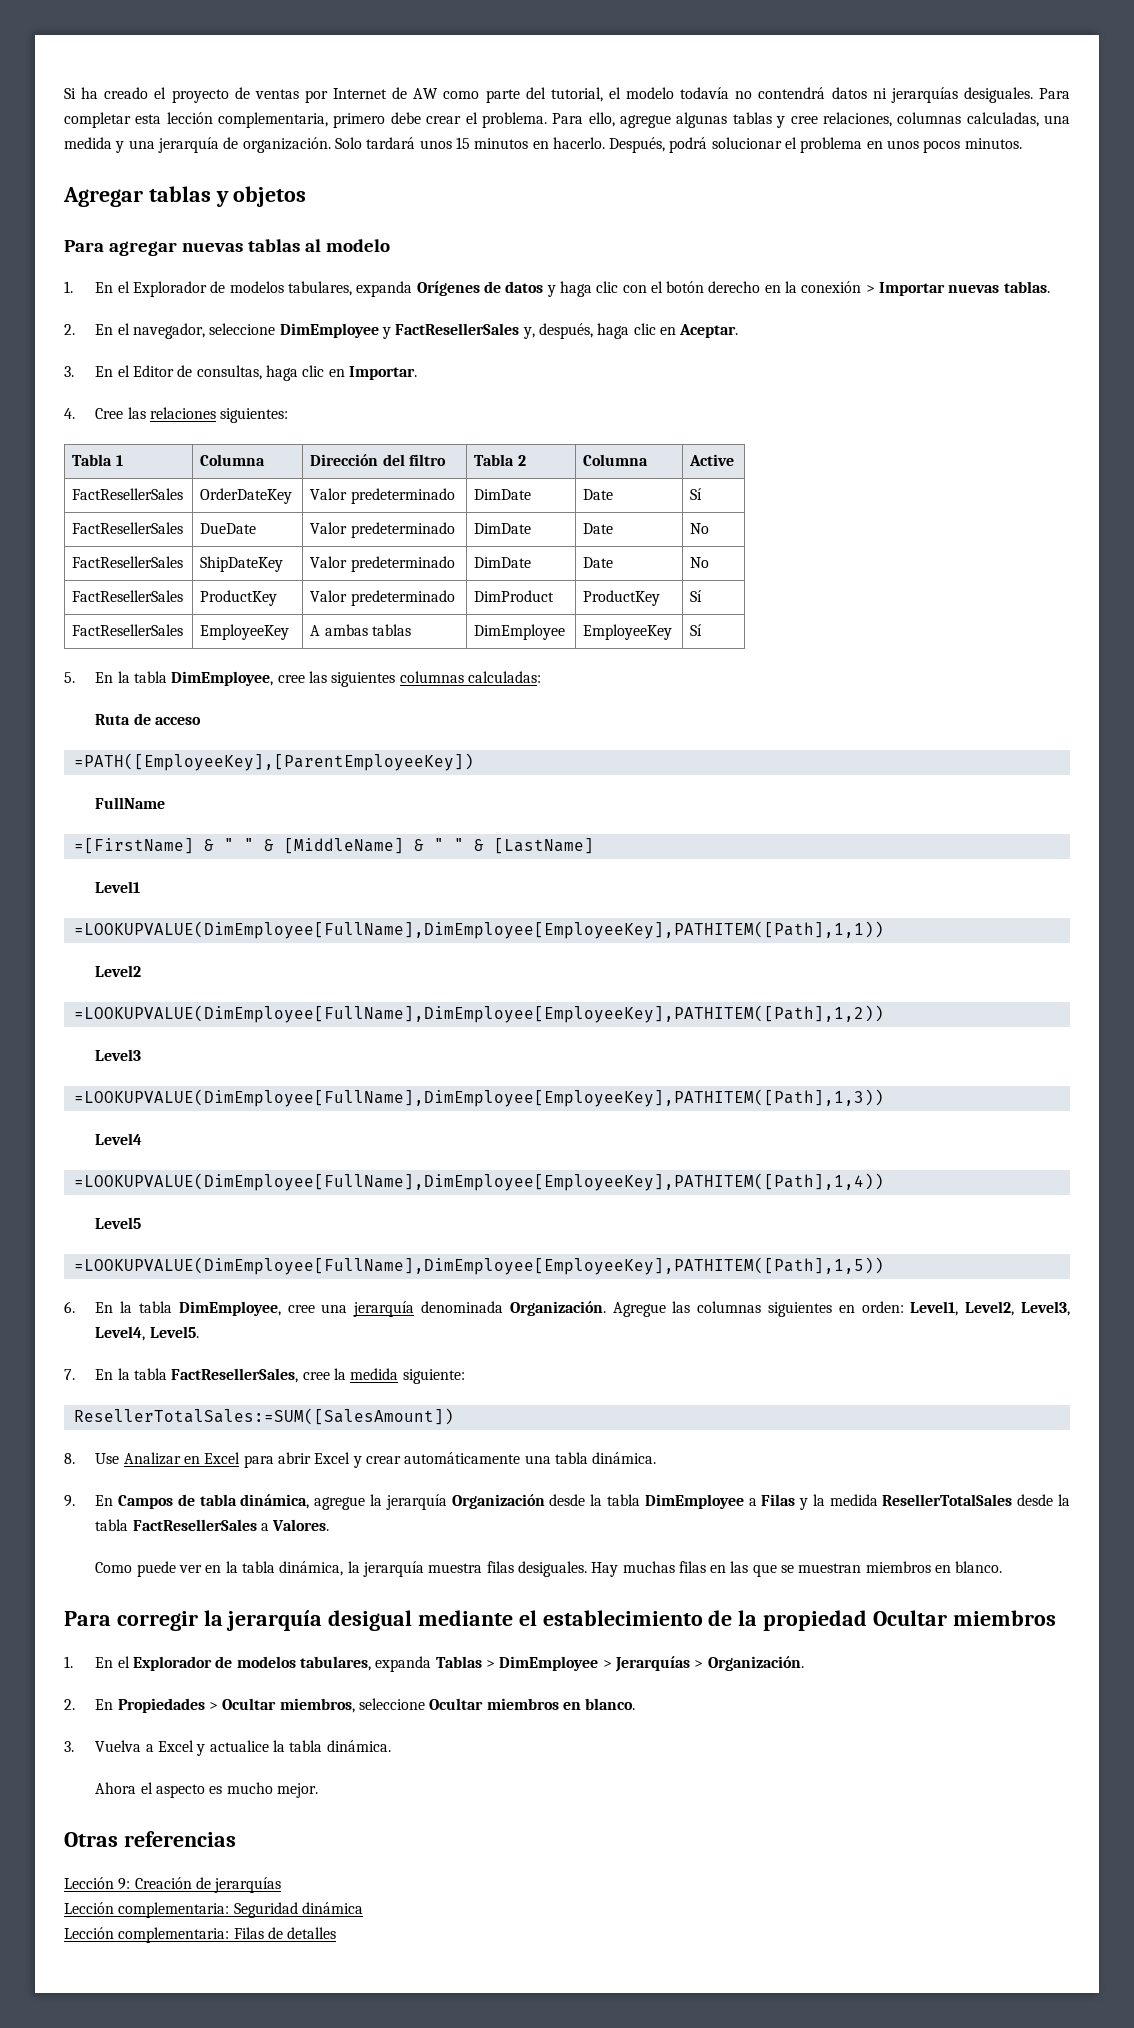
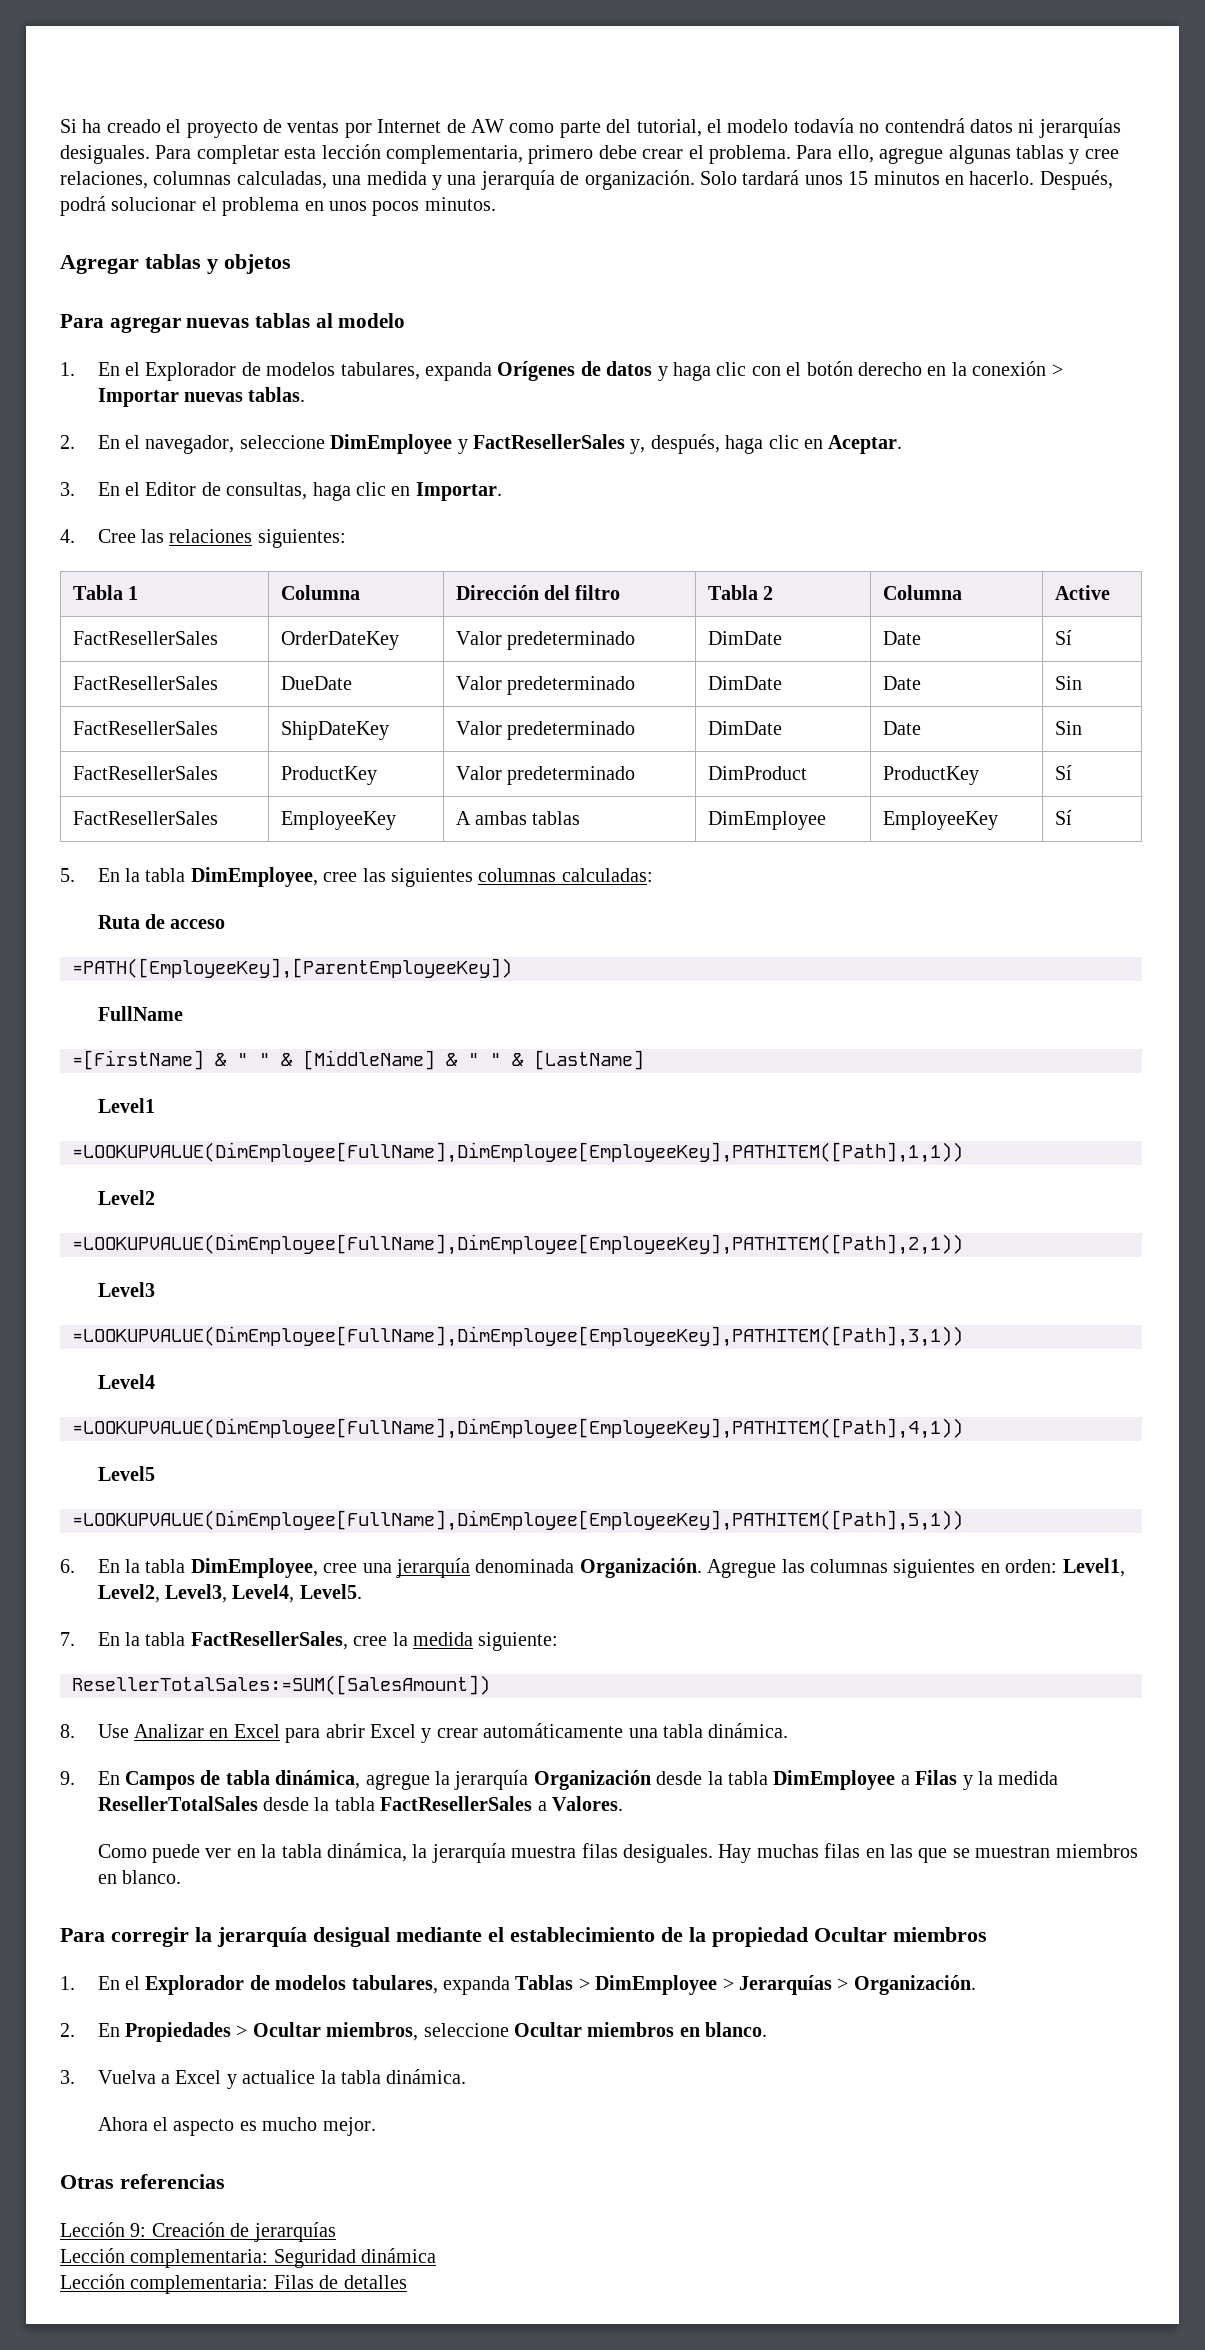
- FactResellerSales | DueDate | Valor predeterminado | DimDate | Date | No
+ FactResellerSales | DueDate | Valor predeterminado | DimDate | Date | Sin
- FactResellerSales | ShipDateKey | Valor predeterminado | DimDate | Date | No
+ FactResellerSales | ShipDateKey | Valor predeterminado | DimDate | Date | Sin
- =LOOKUPVALUE(DimEmployee[FullName],DimEmployee[EmployeeKey],PATHITEM([Path],1,2))
+ =LOOKUPVALUE(DimEmployee[FullName],DimEmployee[EmployeeKey],PATHITEM([Path],2,1))
- =LOOKUPVALUE(DimEmployee[FullName],DimEmployee[EmployeeKey],PATHITEM([Path],1,3))
+ =LOOKUPVALUE(DimEmployee[FullName],DimEmployee[EmployeeKey],PATHITEM([Path],3,1))
- =LOOKUPVALUE(DimEmployee[FullName],DimEmployee[EmployeeKey],PATHITEM([Path],1,4))
+ =LOOKUPVALUE(DimEmployee[FullName],DimEmployee[EmployeeKey],PATHITEM([Path],4,1))
- =LOOKUPVALUE(DimEmployee[FullName],DimEmployee[EmployeeKey],PATHITEM([Path],1,5))
+ =LOOKUPVALUE(DimEmployee[FullName],DimEmployee[EmployeeKey],PATHITEM([Path],5,1))

